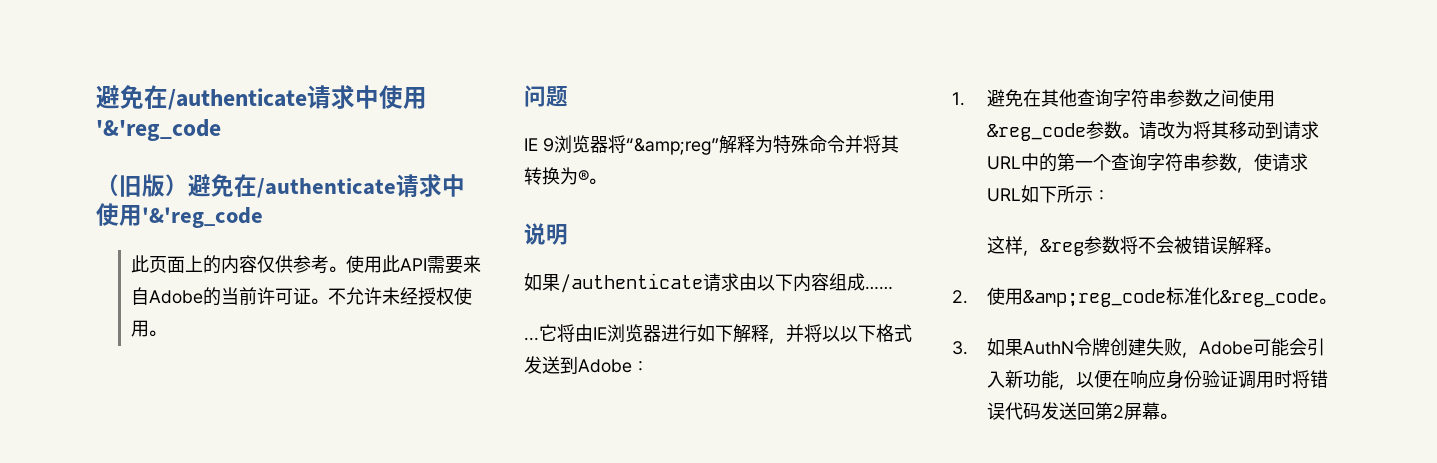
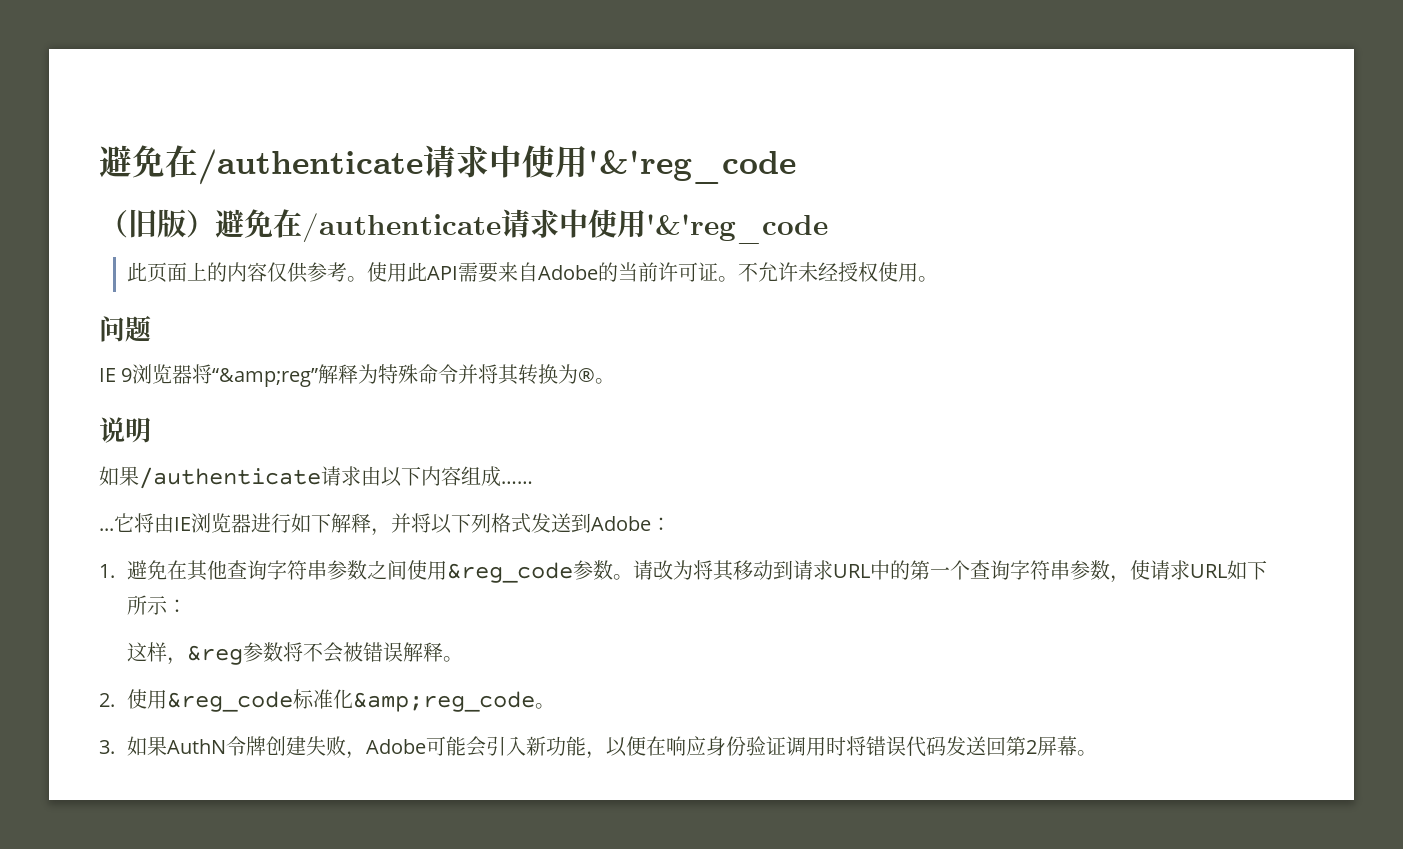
- 它将由IE浏览器进行如下解释，并将以以下格式发送到Adobe：
+ 它将由IE浏览器进行如下解释，并将以下列格式发送到Adobe：
- 2.使用&amp;reg_code标准化&reg_code。
+ 2.使用&reg_code标准化&amp;reg_code。

